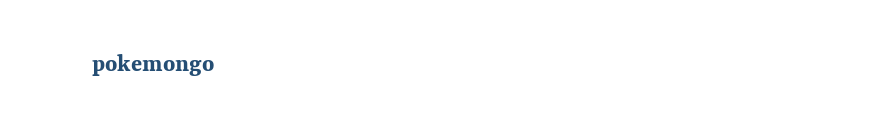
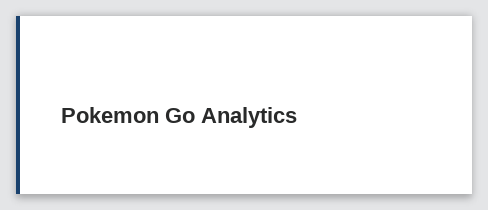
- pokemongo
+ Pokemon Go Analytics

